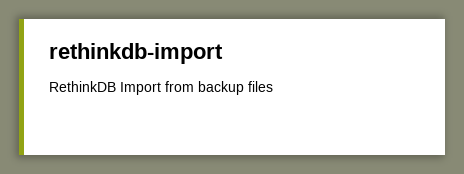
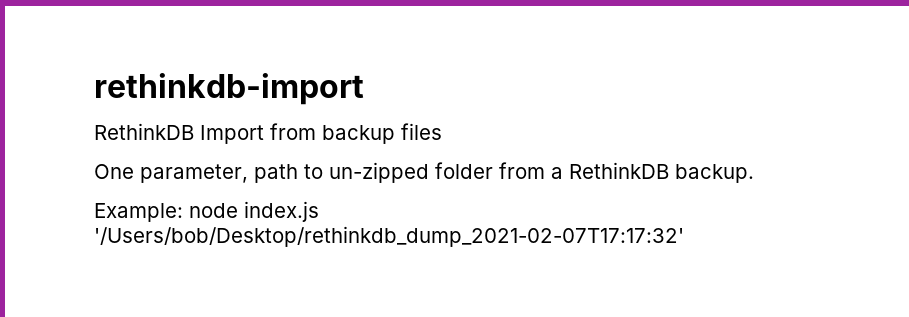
+ One parameter, path to un-zipped folder from a RethinkDB backup.
+ Example: node index.js '/Users/bob/Desktop/rethinkdb_dump_2021-02-07T17:17:32'

